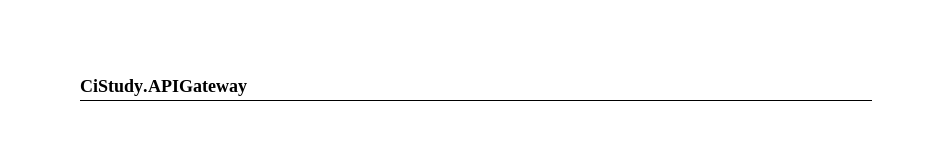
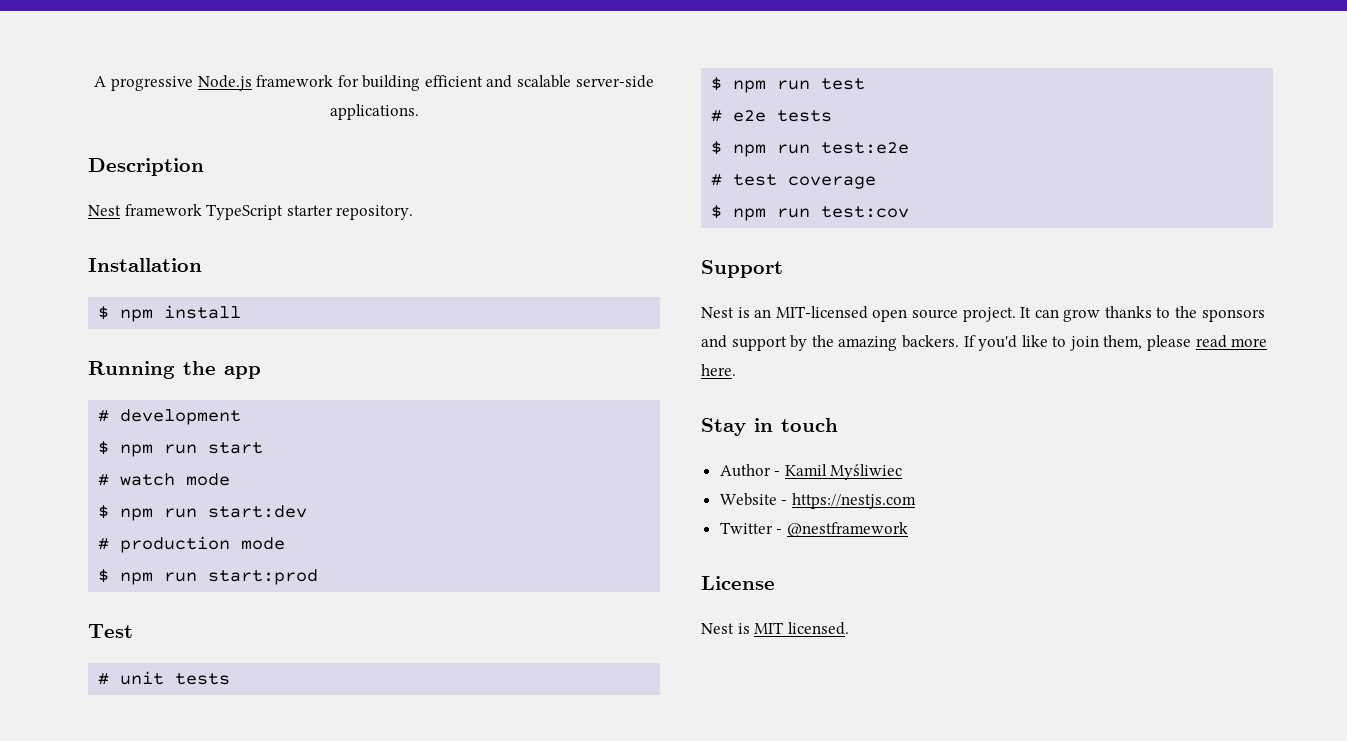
- CiStudy.APIGateway
+ A progressive Node.js framework for building efficient and scalable server-side applications.
+ Description
+ Nest framework TypeScript starter repository.
+ Installation
+ $ npm install
+ Running the app
+ # development
+ $ npm run start
+ # watch mode
+ $ npm run start:dev
+ # production mode
+ $ npm run start:prod
+ Test
+ # unit tests
+ $ npm run test
+ # e2e tests
+ $ npm run test:e2e
+ # test coverage
+ $ npm run test:cov
+ Support
+ Nest is an MIT-licensed open source project. It can grow thanks to the sponsors and support by the amazing backers. If you'd like to join them, please read more here.
+ Stay in touch
+ Author - Kamil Myśliwiec
+ Website - https://nestjs.com
+ Twitter - @nestframework
+ License
+ Nest is MIT licensed.

